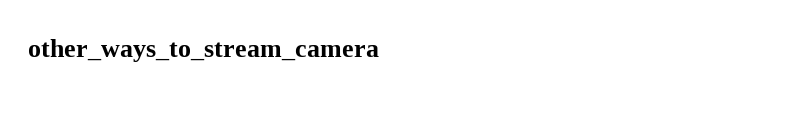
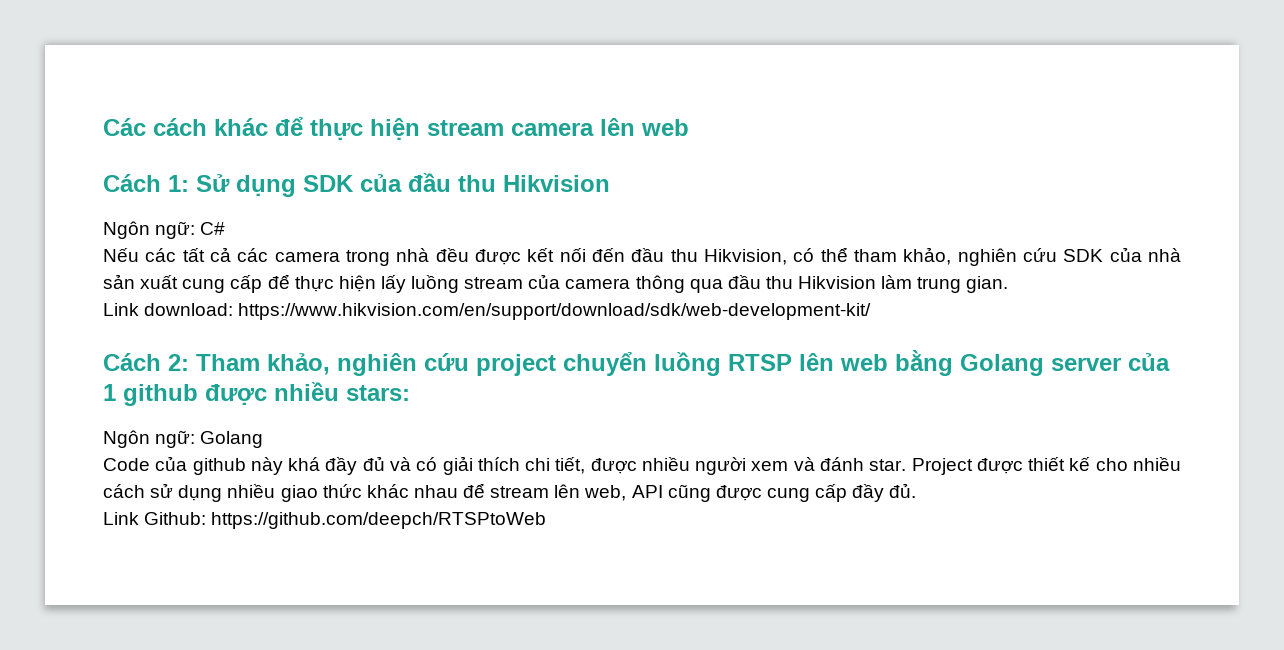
- other_ways_to_stream_camera
+ Các cách khác để thực hiện stream camera lên web
+ Cách 1: Sử dụng SDK của đầu thu Hikvision
+ Ngôn ngữ: C#
+ Nếu các tất cả các camera trong nhà đều được kết nối đến đầu thu Hikvision, có thể tham khảo, nghiên cứu SDK của nhà sản xuất cung cấp để thực hiện lấy luồng stream của camera thông qua đầu thu Hikvision làm trung gian.
+ Link download: https://www.hikvision.com/en/support/download/sdk/web-development-kit/
+ Cách 2: Tham khảo, nghiên cứu project chuyển luồng RTSP lên web bằng Golang server của 1 github được nhiều stars:
+ Ngôn ngữ: Golang
+ Code của github này khá đầy đủ và có giải thích chi tiết, được nhiều người xem và đánh star. Project được thiết kế cho nhiều cách sử dụng nhiều giao thức khác nhau để stream lên web, API cũng được cung cấp đầy đủ.
+ Link Github: https://github.com/deepch/RTSPtoWeb

